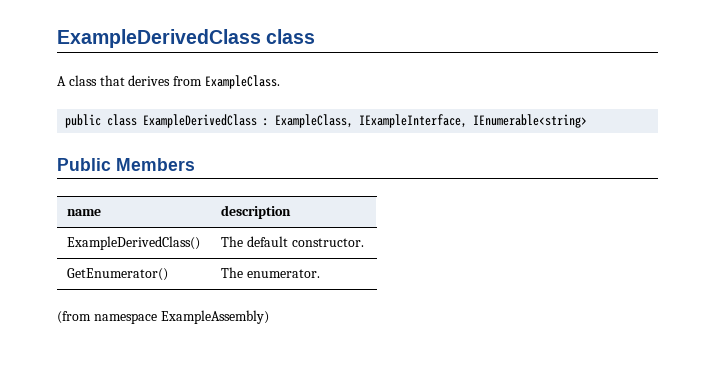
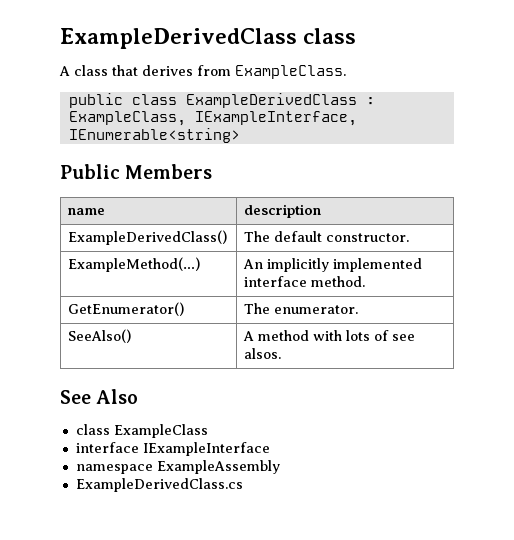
+ ExampleMethod(…) | An implicitly implemented interface method.
  GetEnumerator() | The enumerator.
- (from namespace ExampleAssembly)
+ SeeAlso() | A method with lots of see alsos.
+ See Also
+ class ExampleClass
+ interface IExampleInterface
+ namespace ExampleAssembly
+ ExampleDerivedClass.cs

